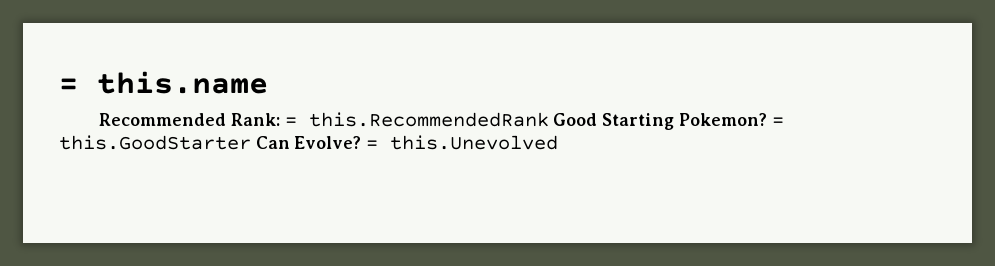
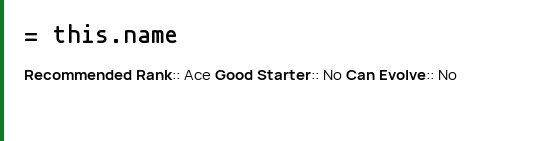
- Recommended Rank: = this.RecommendedRank Good Starting Pokemon? = this.GoodStarter Can Evolve? = this.Unevolved
+ Recommended Rank:: Ace Good Starter:: No Can Evolve:: No

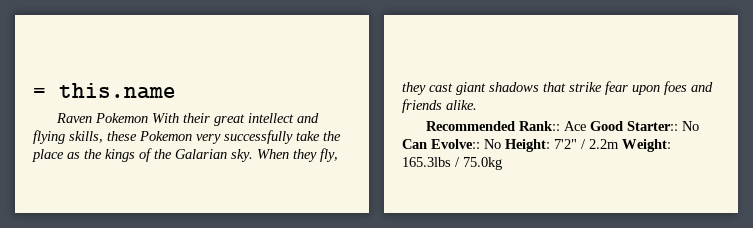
+ Raven Pokemon With their great intellect and flying skills, these Pokemon very successfully take the place as the kings of the Galarian sky. When they fly, they cast giant shadows that strike fear upon foes and friends alike.
- Recommended Rank:: Ace Good Starter:: No Can Evolve:: No
+ Recommended Rank:: Ace Good Starter:: No Can Evolve:: No Height: 7'2" / 2.2m Weight: 165.3lbs / 75.0kg

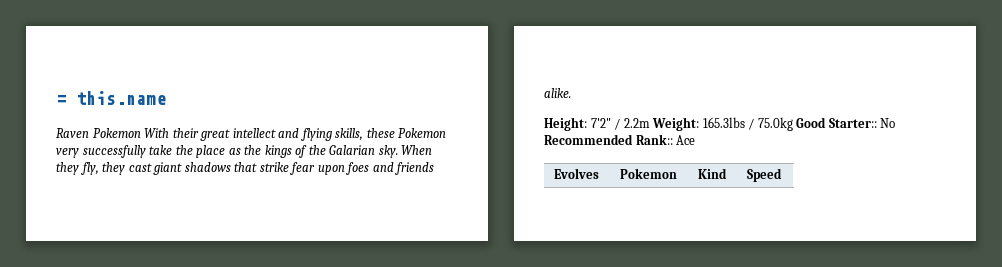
- Recommended Rank:: Ace Good Starter:: No Can Evolve:: No Height: 7'2" / 2.2m Weight: 165.3lbs / 75.0kg
+ Height: 7'2" / 2.2m Weight: 165.3lbs / 75.0kg Good Starter:: No Recommended Rank:: Ace
+ Evolves | Pokemon | Kind | Speed

